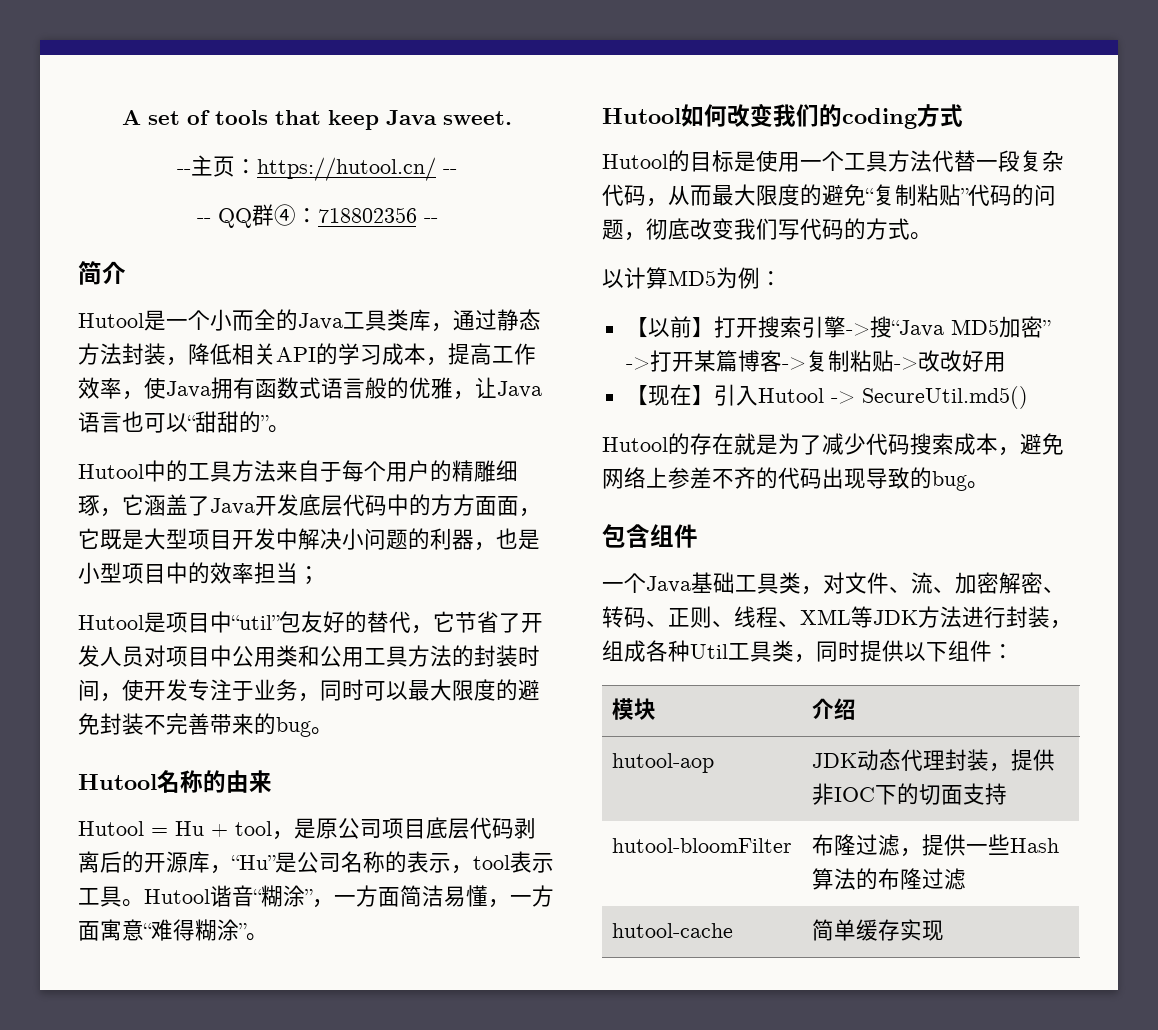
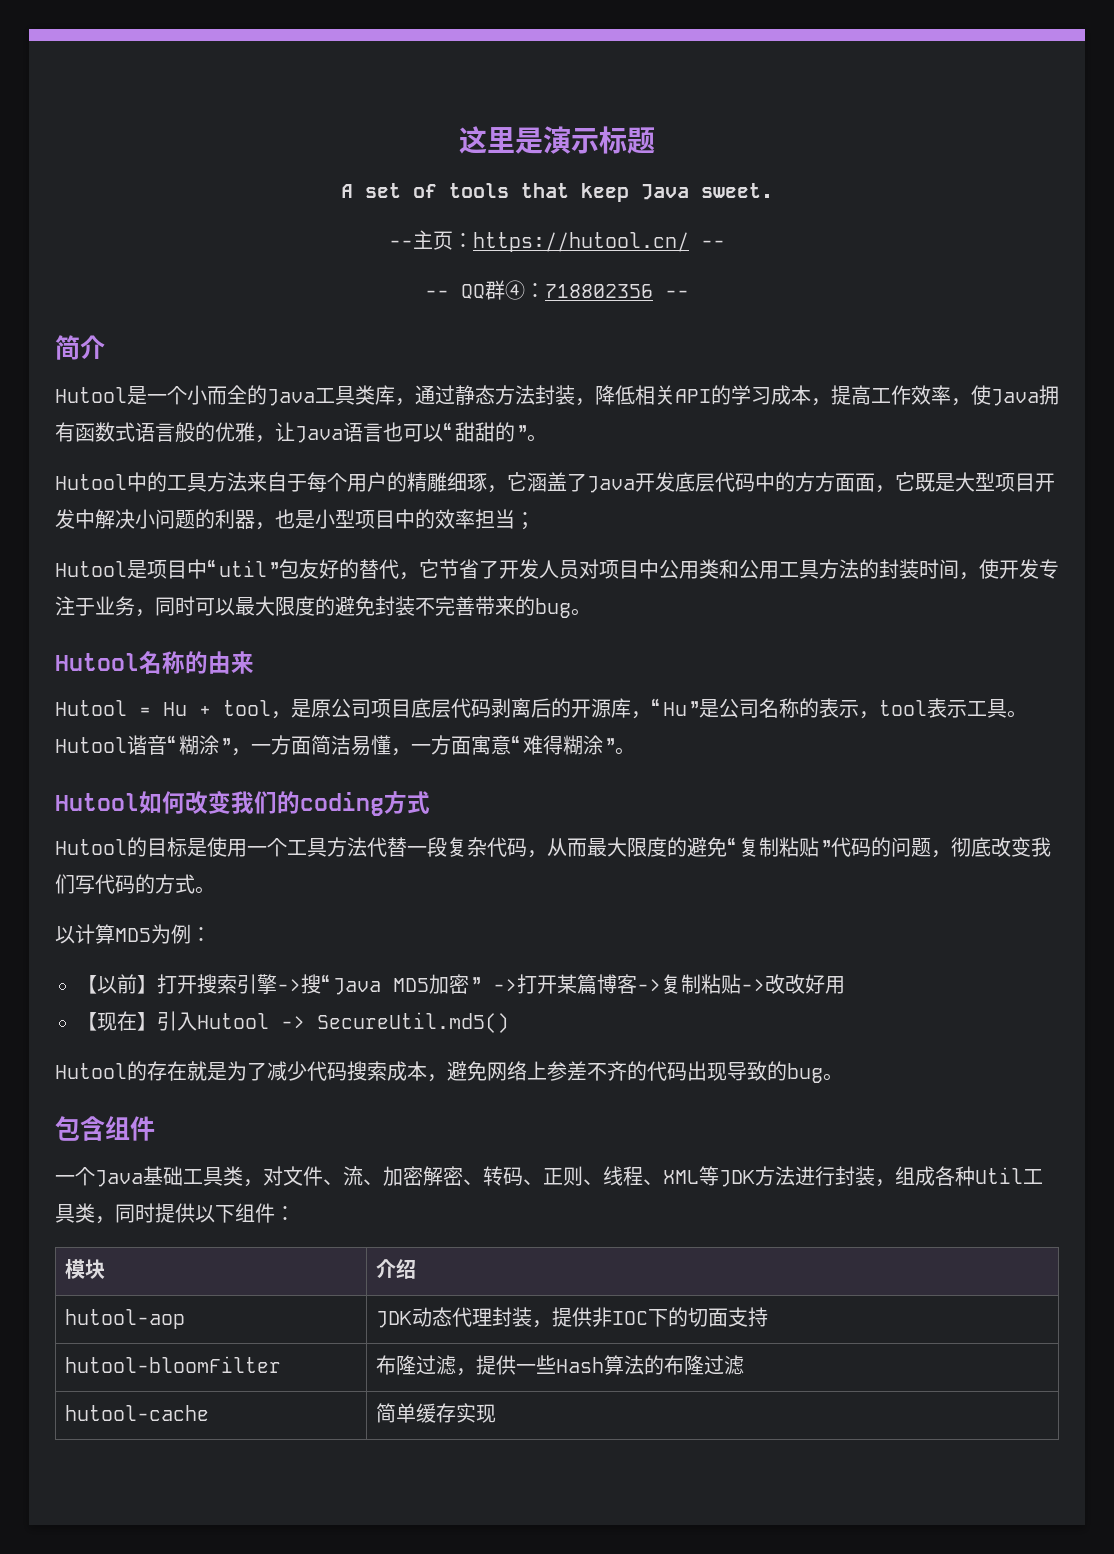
+ 这里是演示标题

